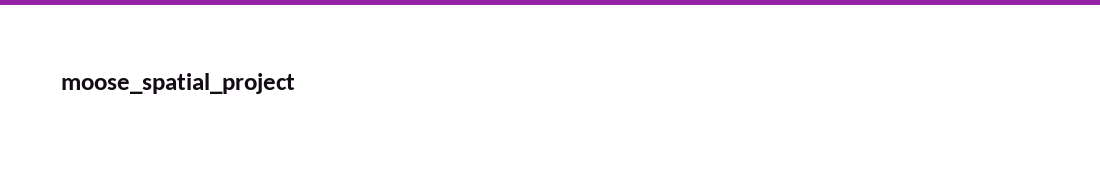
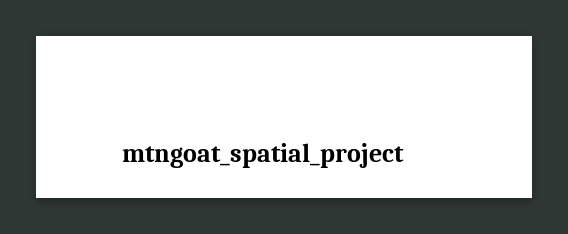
- moose_spatial_project
+ mtngoat_spatial_project

